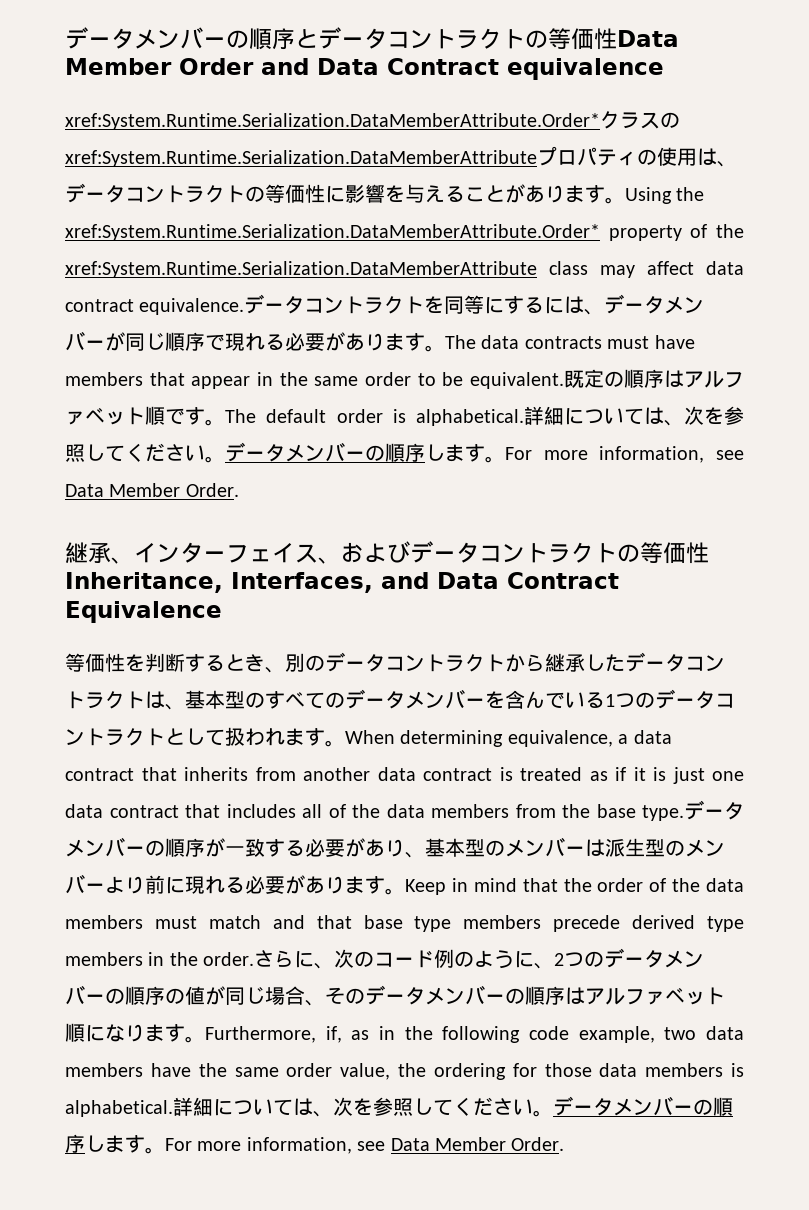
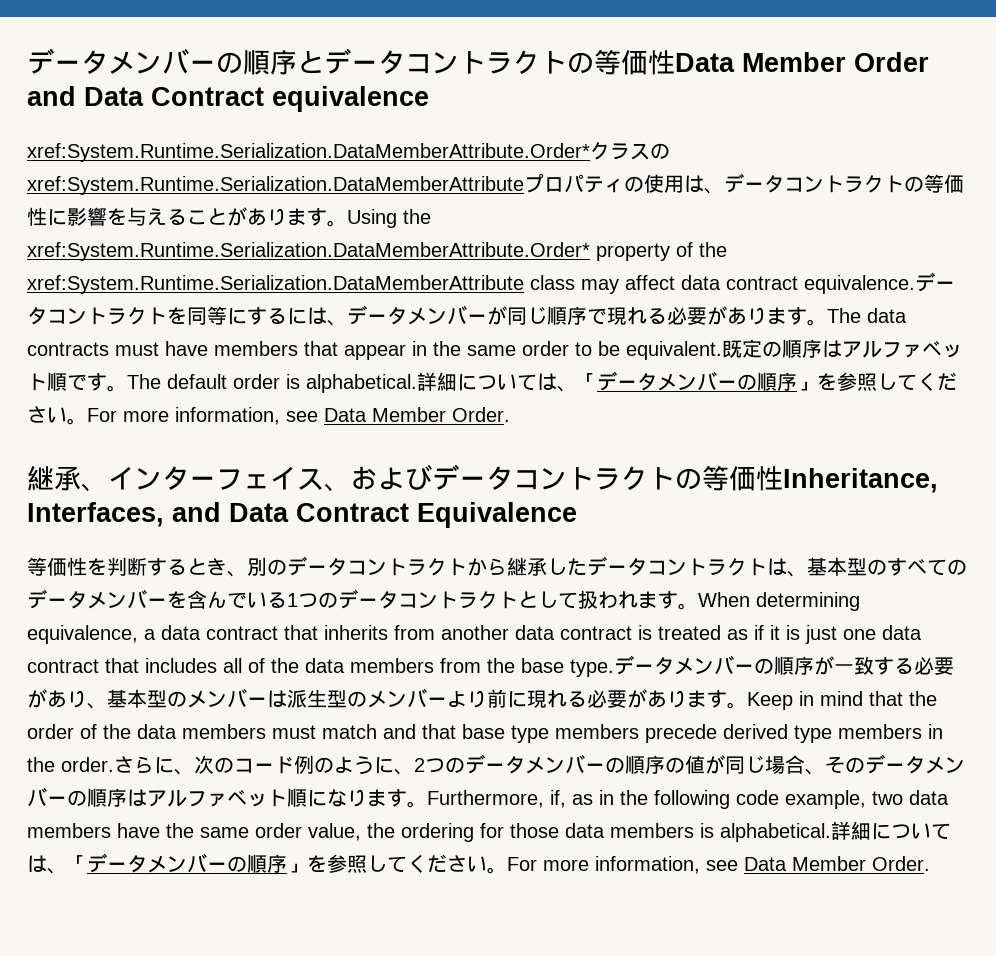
- The default order is alphabetical.詳細については、次を参照してください。データメンバーの順序します。
+ The default order is alphabetical.詳細については、「データメンバーの順序」を参照してください。
- Furthermore, if, as in the following code example, two data members have the same order value, the ordering for those data members is alphabetical.詳細については、次を参照してください。データメンバーの順序します。
+ Furthermore, if, as in the following code example, two data members have the same order value, the ordering for those data members is alphabetical.詳細については、「データメンバーの順序」を参照してください。

